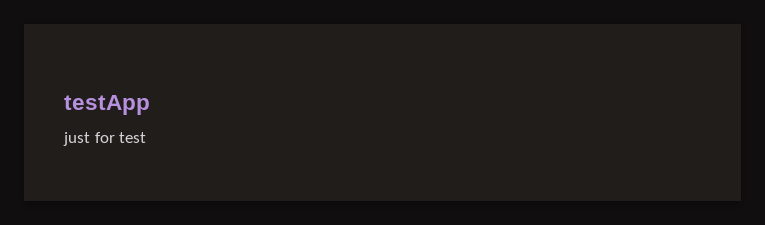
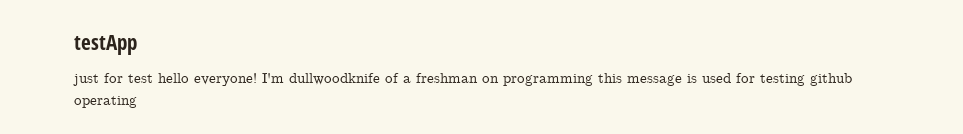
- just for test
+ just for test hello everyone! I'm dullwoodknife of a freshman on programming this message is used for testing github operating

